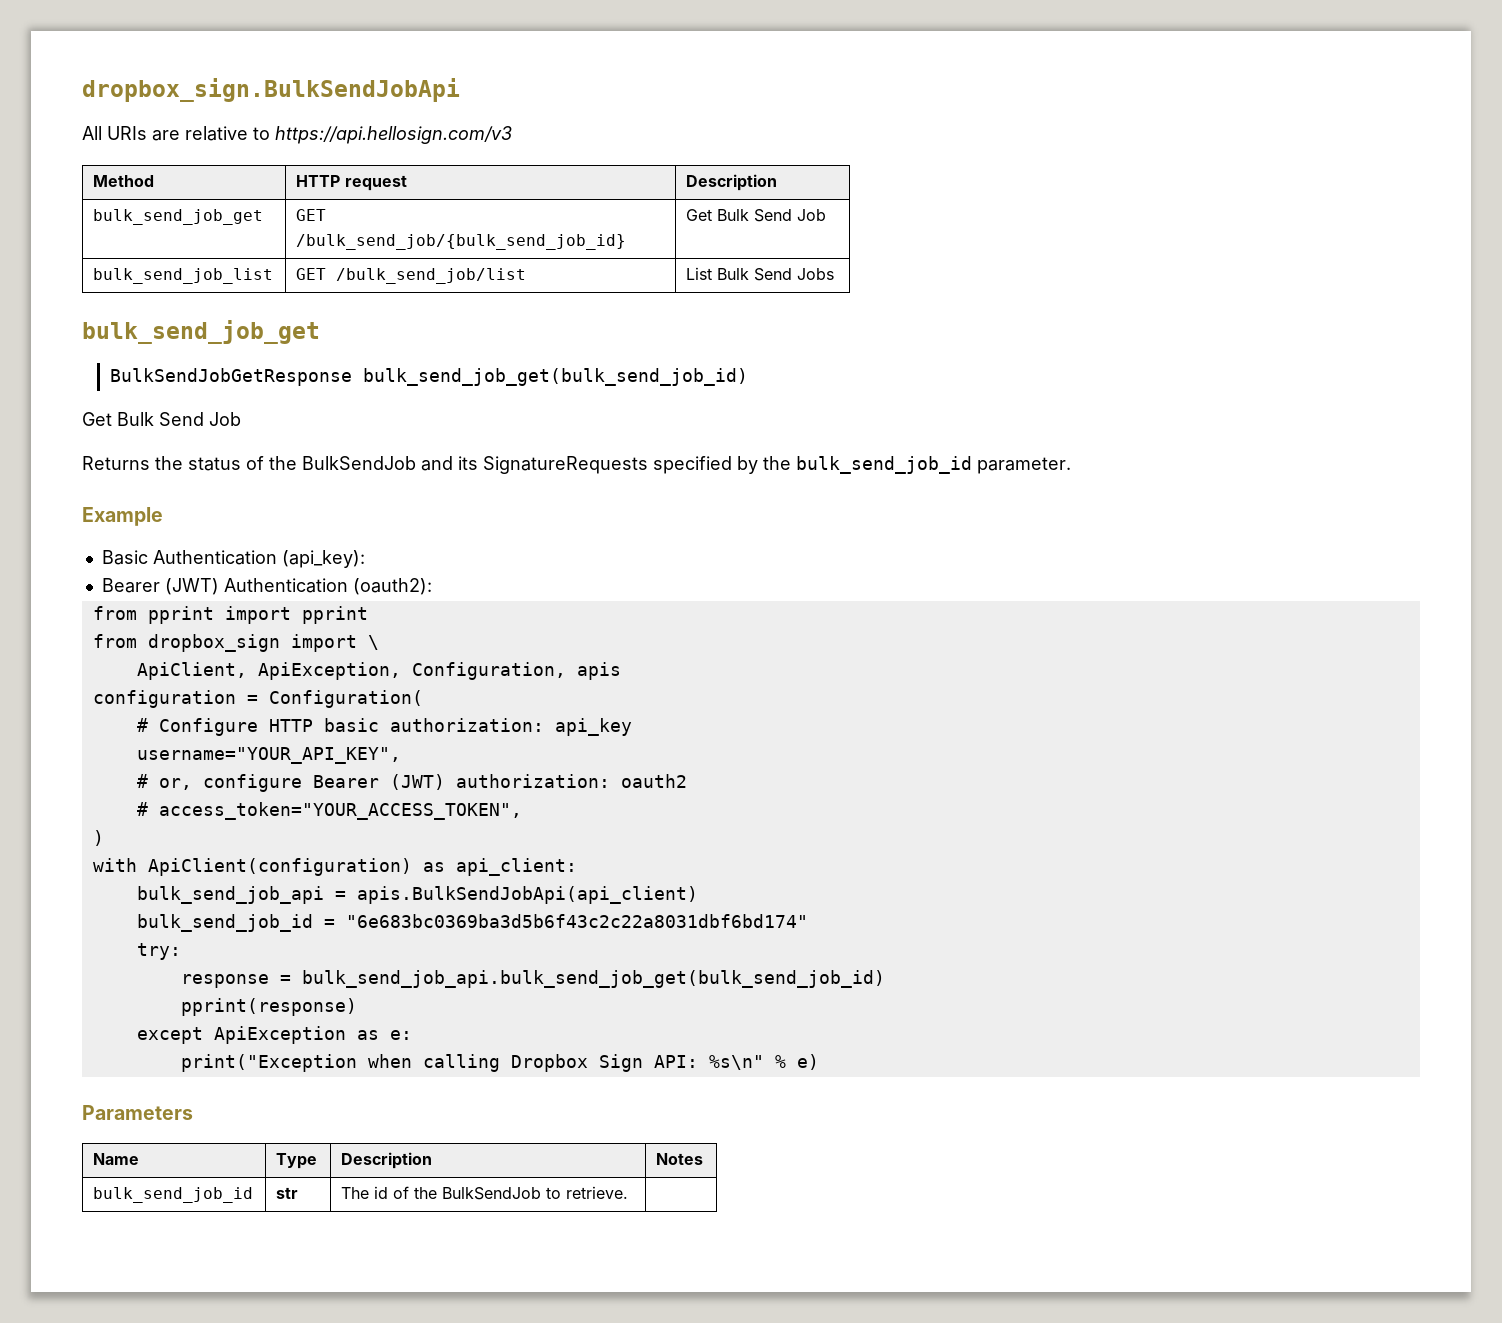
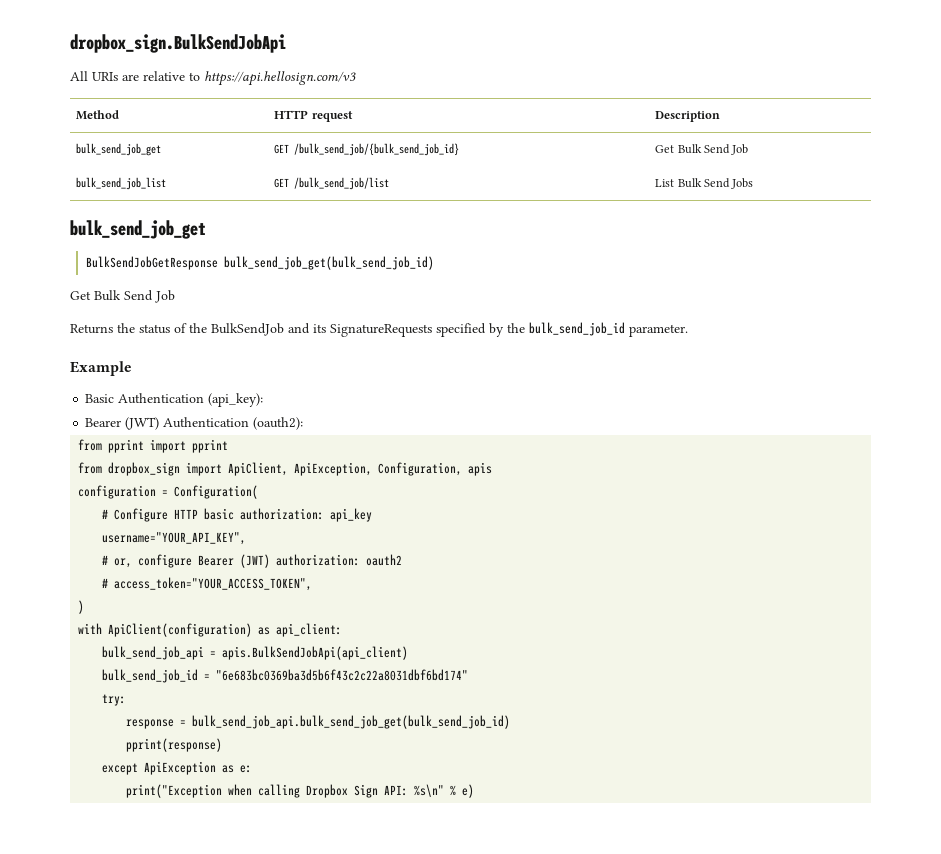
- from dropbox_sign import \
- ApiClient, ApiException, Configuration, apis
+ from dropbox_sign import ApiClient, ApiException, Configuration, apis
- Parameters
- Name | Type | Description | Notes
- bulk_send_job_id | str | The id of the BulkSendJob to retrieve. |

